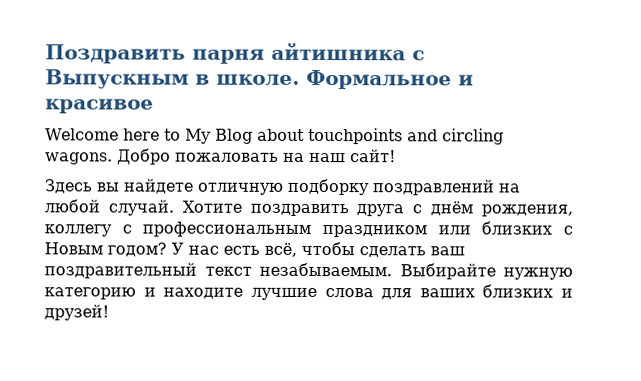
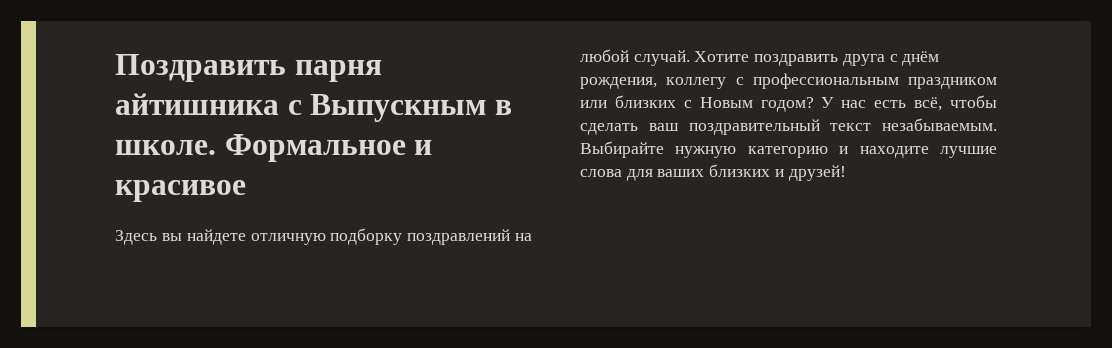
- Welcome here to My Blog about touchpoints and circling wagons. Добро пожаловать на наш сайт!

